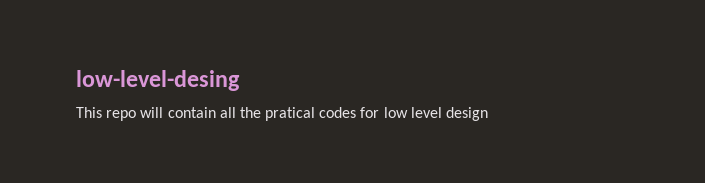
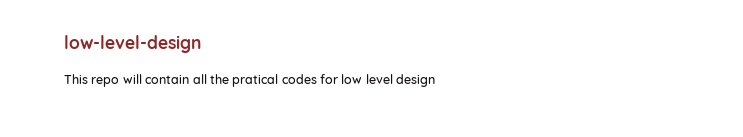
- low-level-desing
+ low-level-design

